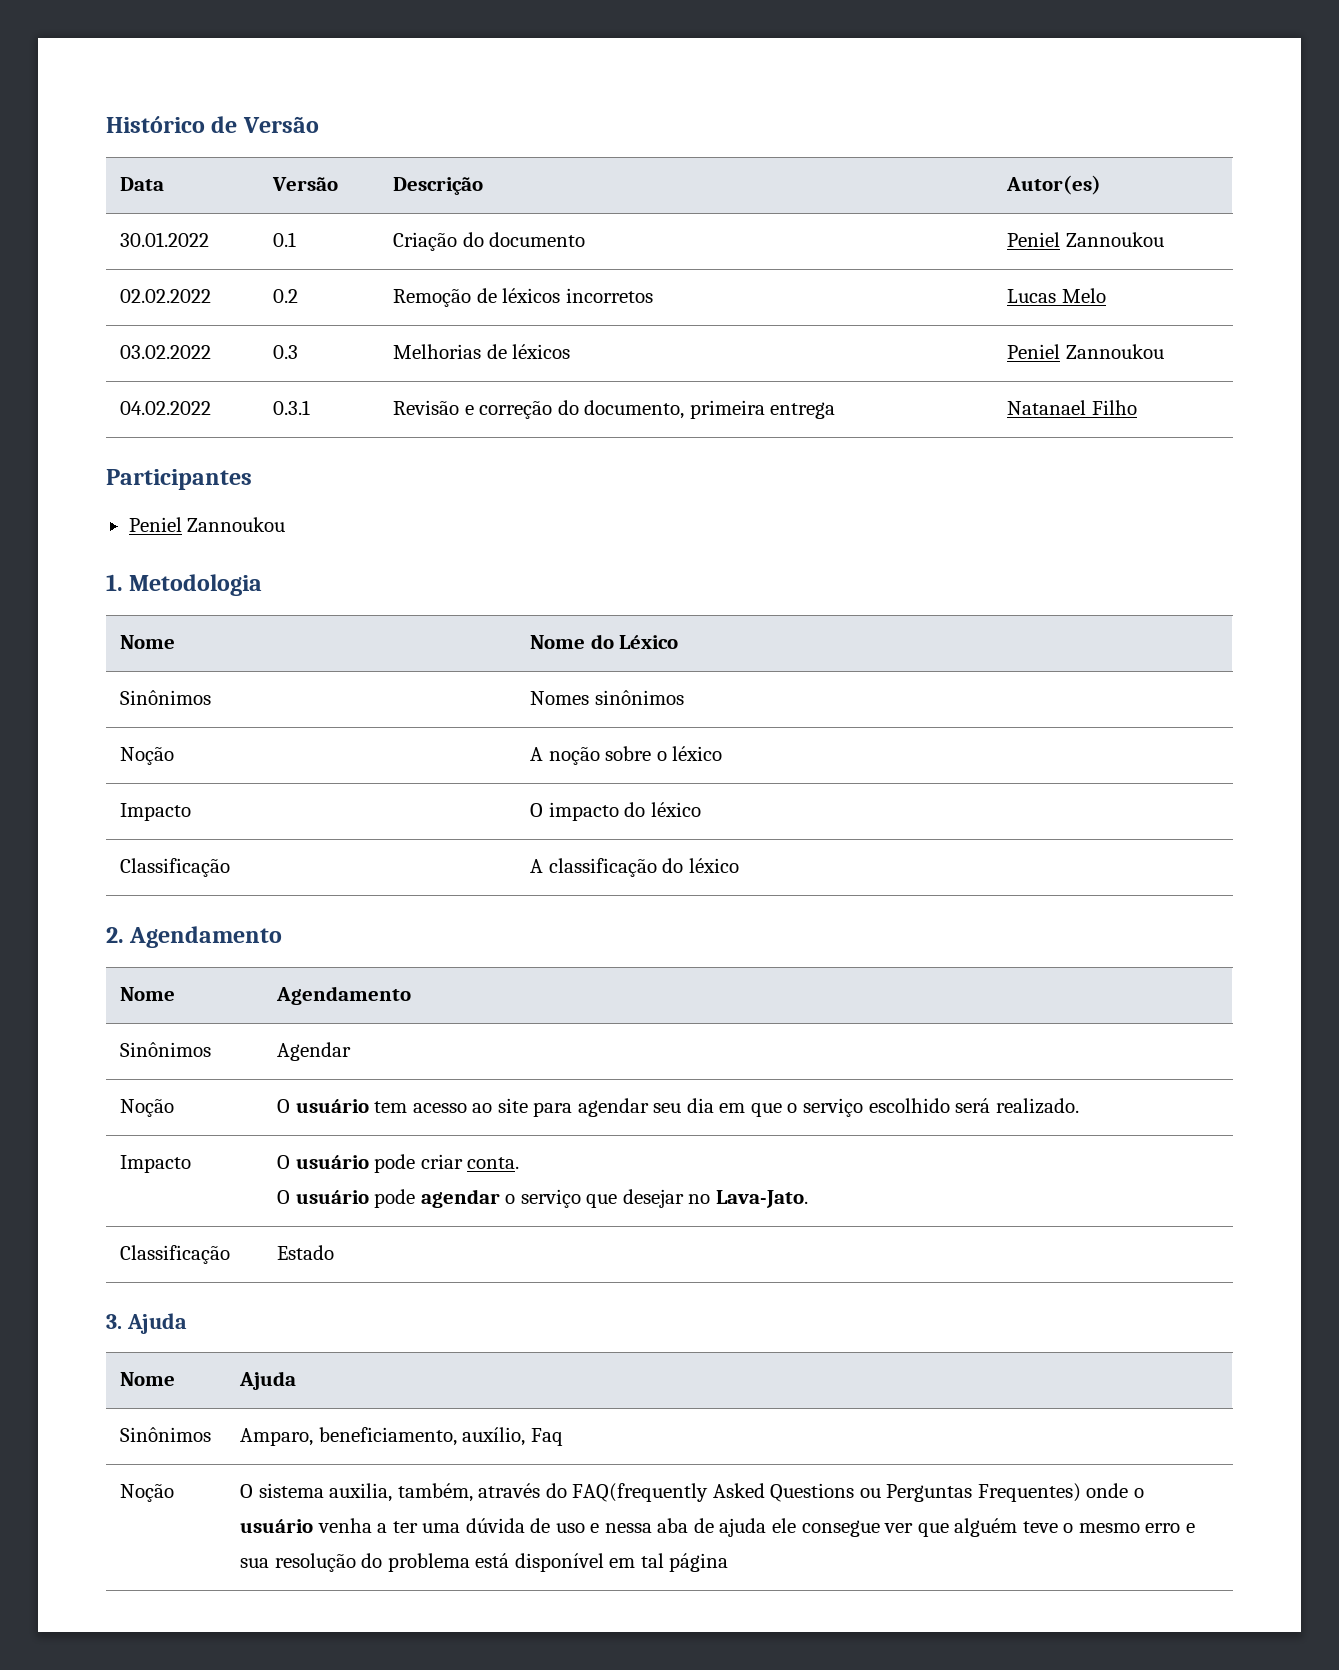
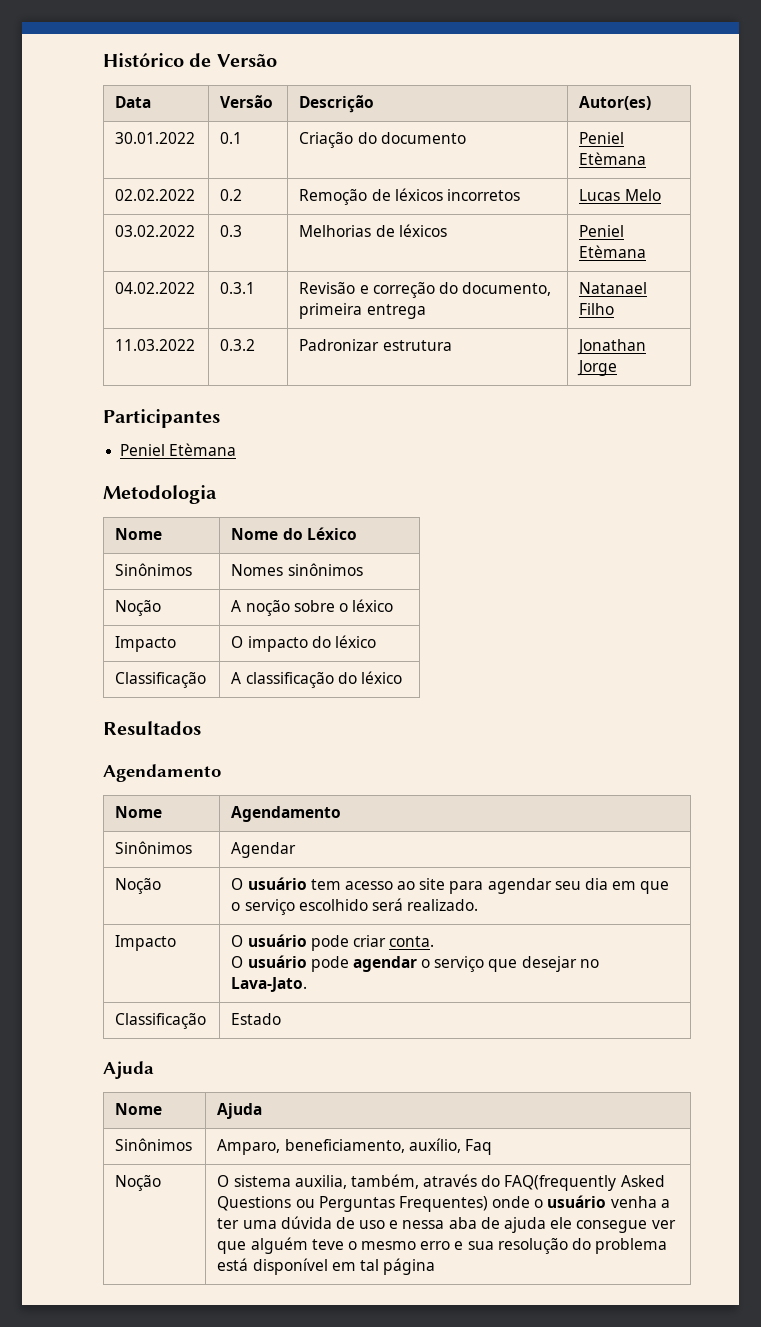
- 30.01.2022 | 0.1 | Criação do documento | Peniel Zannoukou
+ 30.01.2022 | 0.1 | Criação do documento | Peniel Etèmana
- 03.02.2022 | 0.3 | Melhorias de léxicos | Peniel Zannoukou
+ 03.02.2022 | 0.3 | Melhorias de léxicos | Peniel Etèmana
+ 11.03.2022 | 0.3.2 | Padronizar estrutura | Jonathan Jorge
  Participantes
- Peniel Zannoukou
- 1. Metodologia
+ Peniel Etèmana
+ Metodologia
- 2. Agendamento
+ Resultados
+ Agendamento
  Classificação | Estado
- 3. Ajuda
+ Ajuda

